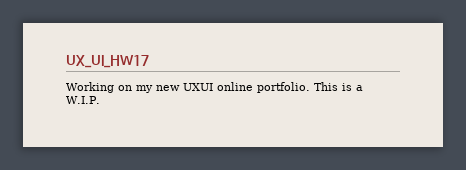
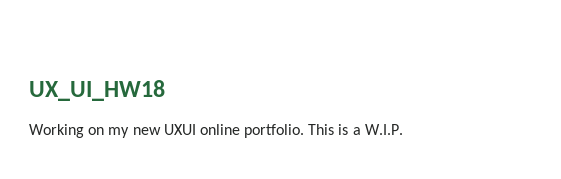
- UX_UI_HW17
+ UX_UI_HW18

